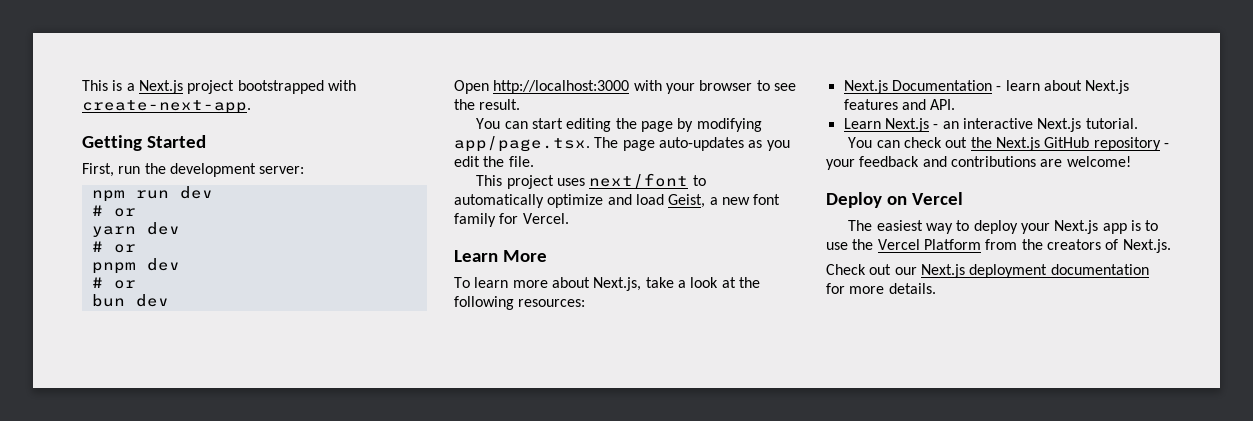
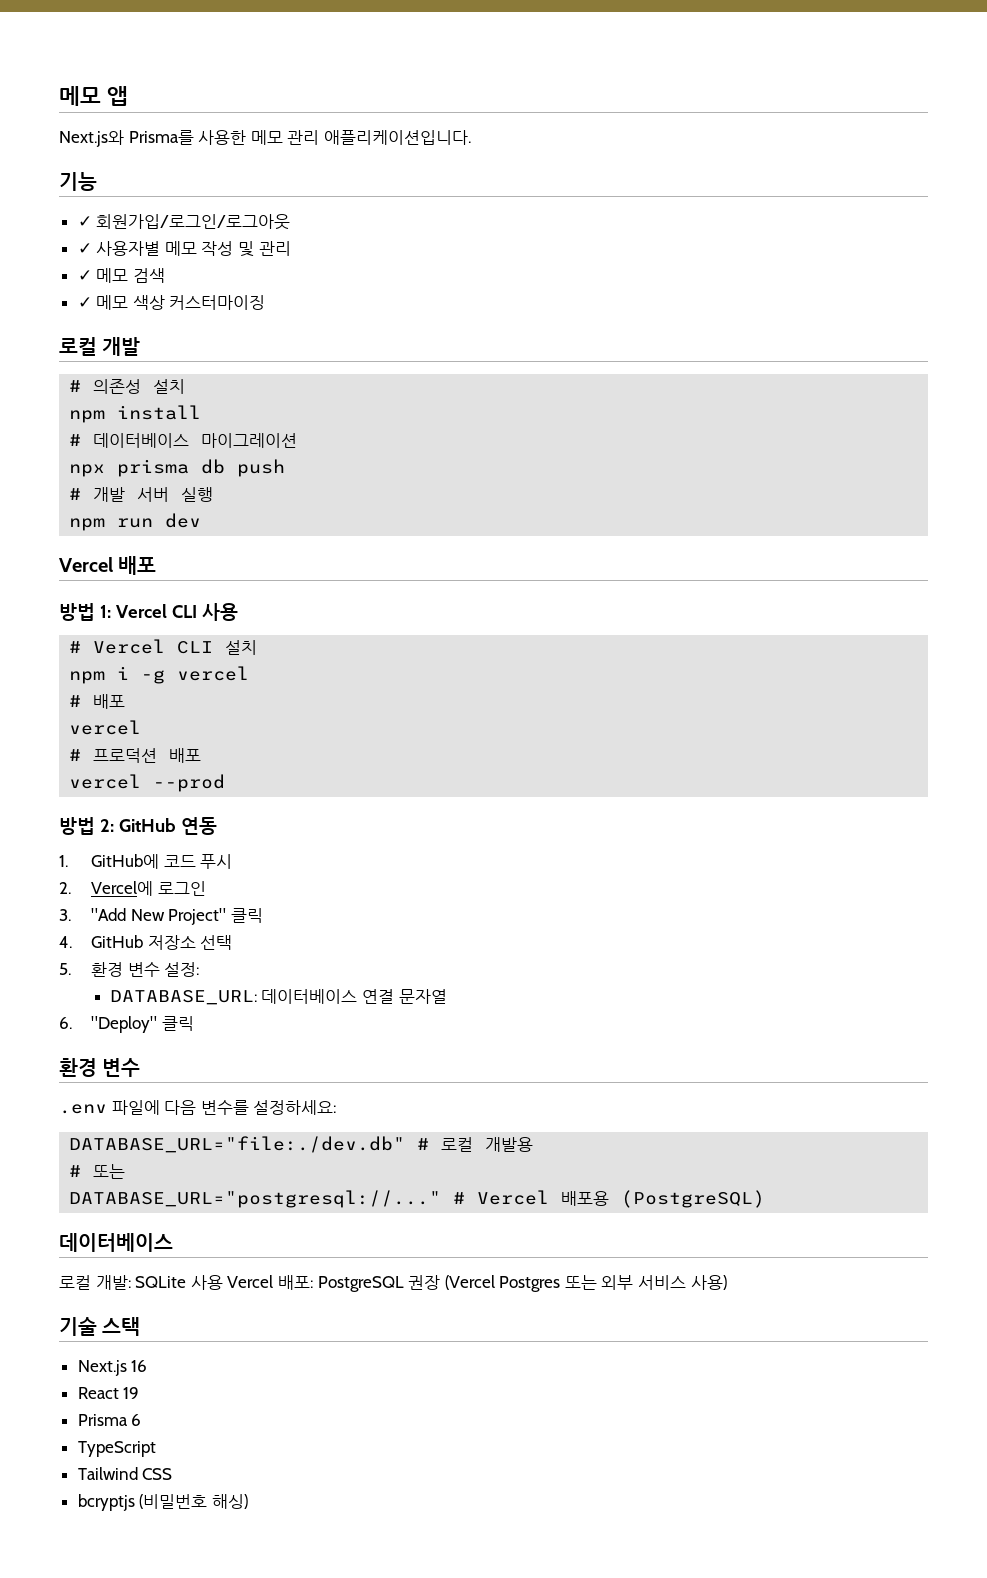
- This is a Next.js project bootstrapped with create-next-app.
- Getting Started
- First, run the development server:
+ 메모 앱
+ Next.js와 Prisma를 사용한 메모 관리 애플리케이션입니다.
+ 기능
+ ✓ 회원가입/로그인/로그아웃
+ ✓ 사용자별 메모 작성 및 관리
+ ✓ 메모 검색
+ ✓ 메모 색상 커스터마이징
+ 로컬 개발
+ # 의존성 설치
+ npm install
+ # 데이터베이스 마이그레이션
+ npx prisma db push
+ # 개발 서버 실행
  npm run dev
- # or
- yarn dev
- # or
- pnpm dev
- # or
- bun dev
- Open http://localhost:3000 with your browser to see the result.
- You can start editing the page by modifying app/page.tsx. The page auto-updates as you edit the file.
- This project uses next/font to automatically optimize and load Geist, a new font family for Vercel.
- Learn More
- To learn more about Next.js, take a look at the following resources:
- Next.js Documentation - learn about Next.js features and API.
- Learn Next.js - an interactive Next.js tutorial.
- You can check out the Next.js GitHub repository - your feedback and contributions are welcome!
- Deploy on Vercel
- The easiest way to deploy your Next.js app is to use the Vercel Platform from the creators of Next.js.
- Check out our Next.js deployment documentation for more details.
+ Vercel 배포
+ 방법 1: Vercel CLI 사용
+ # Vercel CLI 설치
+ npm i -g vercel
+ # 배포
+ vercel
+ # 프로덕션 배포
+ vercel --prod
+ 방법 2: GitHub 연동
+ 1. GitHub에 코드 푸시
+ 2. Vercel에 로그인
+ 3. "Add New Project" 클릭
+ 4. GitHub 저장소 선택
+ 5. 환경 변수 설정:
+ DATABASE_URL: 데이터베이스 연결 문자열
+ 6. "Deploy" 클릭
+ 환경 변수
+ .env 파일에 다음 변수를 설정하세요:
+ DATABASE_URL="file:./dev.db" # 로컬 개발용
+ # 또는
+ DATABASE_URL="postgresql://..." # Vercel 배포용 (PostgreSQL)
+ 데이터베이스
+ 로컬 개발: SQLite 사용 Vercel 배포: PostgreSQL 권장 (Vercel Postgres 또는 외부 서비스 사용)
+ 기술 스택
+ Next.js 16
+ React 19
+ Prisma 6
+ TypeScript
+ Tailwind CSS
+ bcryptjs (비밀번호 해싱)

